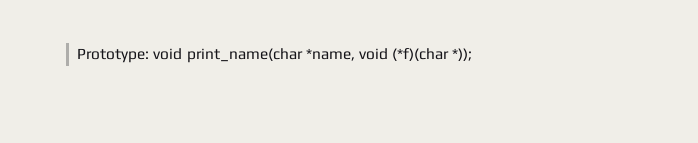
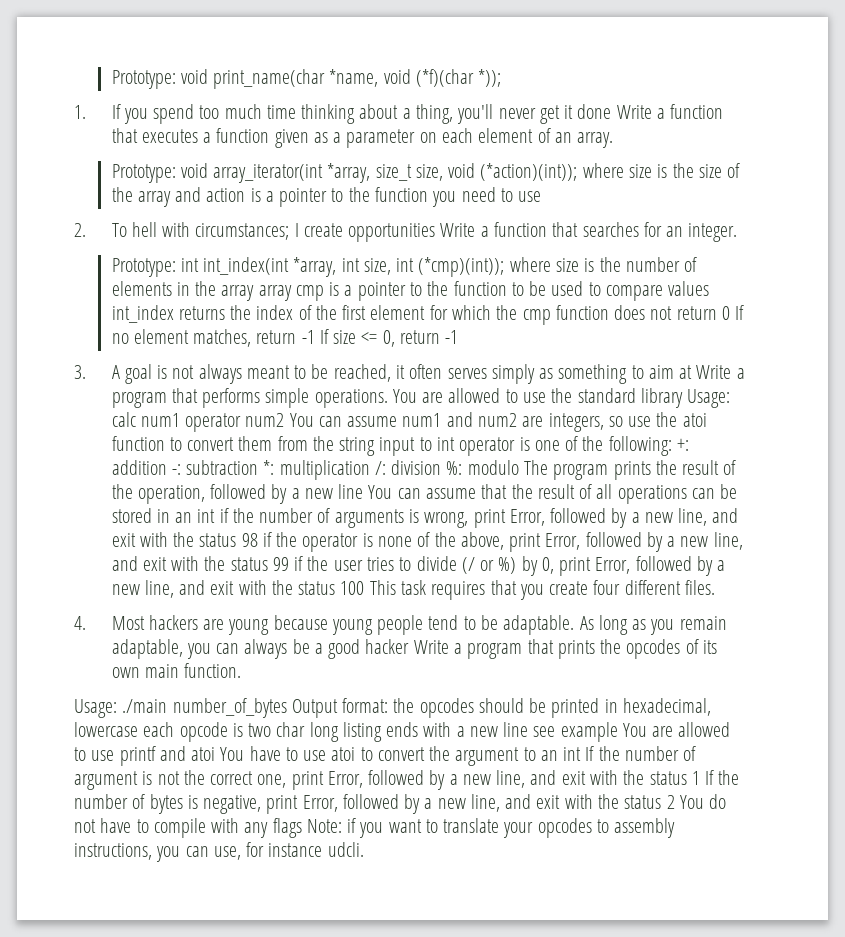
+ 1. If you spend too much time thinking about a thing, you'll never get it done Write a function that executes a function given as a parameter on each element of an array.
+ Prototype: void array_iterator(int *array, size_t size, void (*action)(int)); where size is the size of the array and action is a pointer to the function you need to use
+ 2. To hell with circumstances; I create opportunities Write a function that searches for an integer.
+ Prototype: int int_index(int *array, int size, int (*cmp)(int)); where size is the number of elements in the array array cmp is a pointer to the function to be used to compare values int_index returns the index of the first element for which the cmp function does not return 0 If no element matches, return -1 If size <= 0, return -1
+ 3. A goal is not always meant to be reached, it often serves simply as something to aim at Write a program that performs simple operations. You are allowed to use the standard library Usage: calc num1 operator num2 You can assume num1 and num2 are integers, so use the atoi function to convert them from the string input to int operator is one of the following: +: addition -: subtraction *: multiplication /: division %: modulo The program prints the result of the operation, followed by a new line You can assume that the result of all operations can be stored in an int if the number of arguments is wrong, print Error, followed by a new line, and exit with the status 98 if the operator is none of the above, print Error, followed by a new line, and exit with the status 99 if the user tries to divide (/ or %) by 0, print Error, followed by a new line, and exit with the status 100 This task requires that you create four different files.
+ 4. Most hackers are young because young people tend to be adaptable. As long as you remain adaptable, you can always be a good hacker Write a program that prints the opcodes of its own main function.
+ Usage: ./main number_of_bytes Output format: the opcodes should be printed in hexadecimal, lowercase each opcode is two char long listing ends with a new line see example You are allowed to use printf and atoi You have to use atoi to convert the argument to an int If the number of argument is not the correct one, print Error, followed by a new line, and exit with the status 1 If the number of bytes is negative, print Error, followed by a new line, and exit with the status 2 You do not have to compile with any flags Note: if you want to translate your opcodes to assembly instructions, you can use, for instance udcli.

